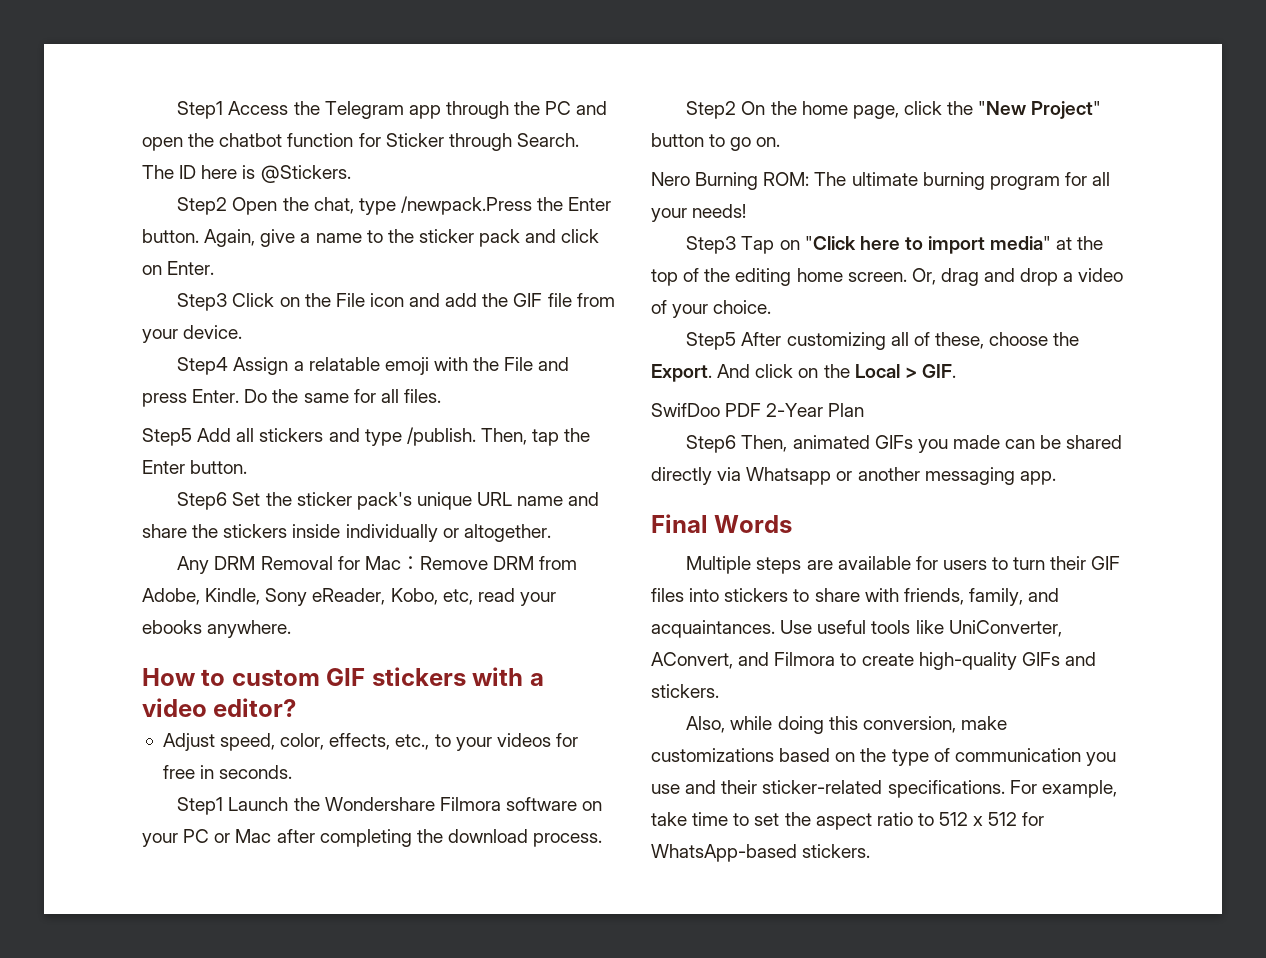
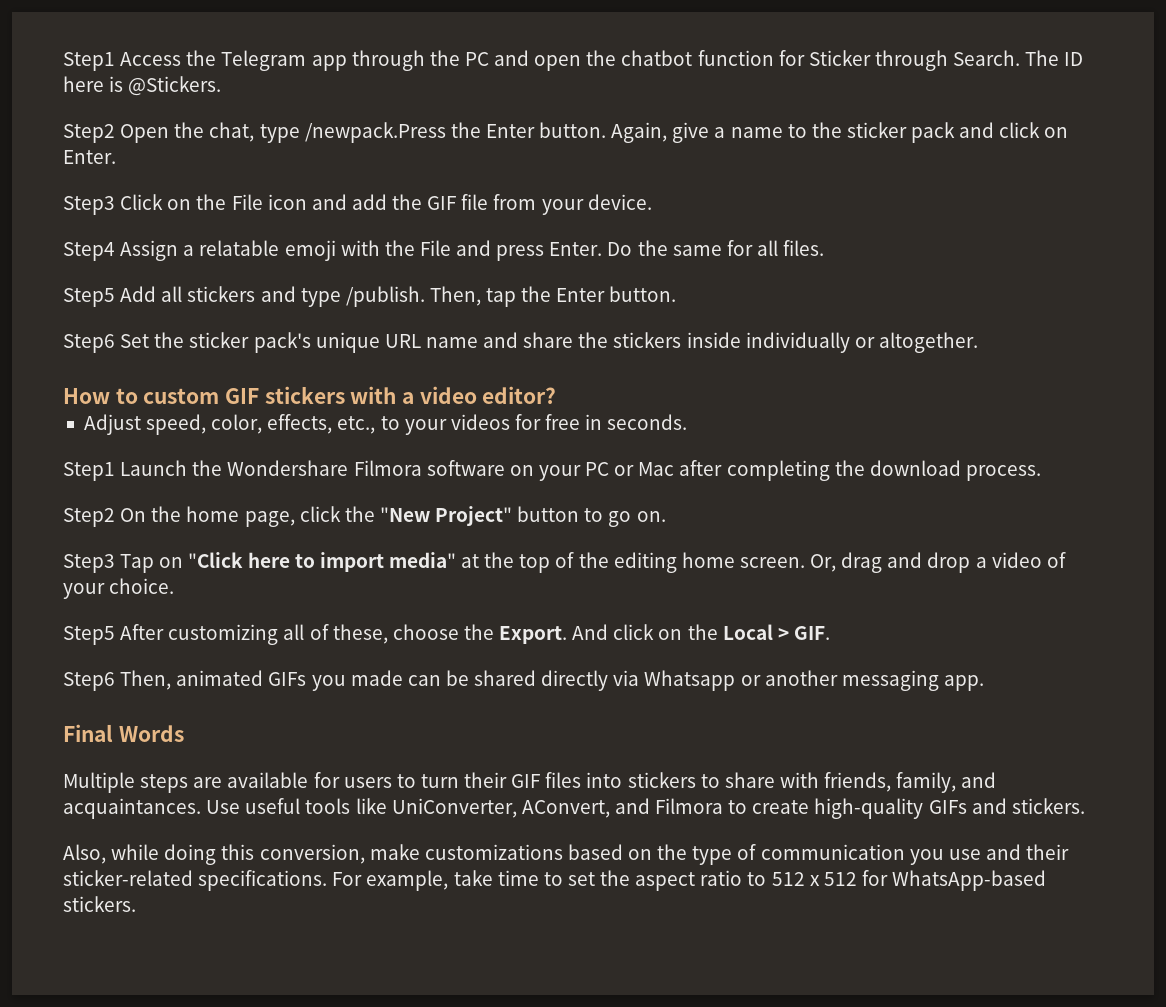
- Any DRM Removal for Mac：Remove DRM from Adobe, Kindle, Sony eReader, Kobo, etc, read your ebooks anywhere.
- Nero Burning ROM: The ultimate burning program for all your needs!
- SwifDoo PDF 2-Year Plan

